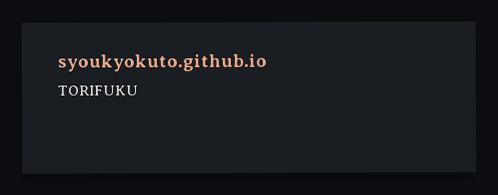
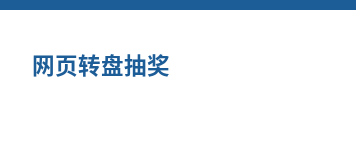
- syoukyokuto.github.io
- TORIFUKU
+ 网页转盘抽奖

